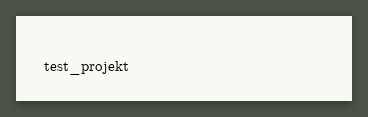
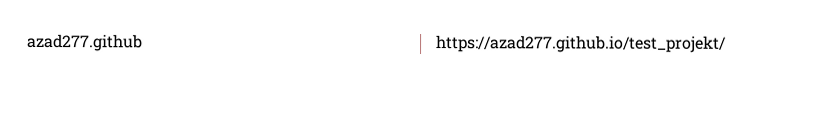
- test_projekt
+ azad277.github https://azad277.github.io/test_projekt/

